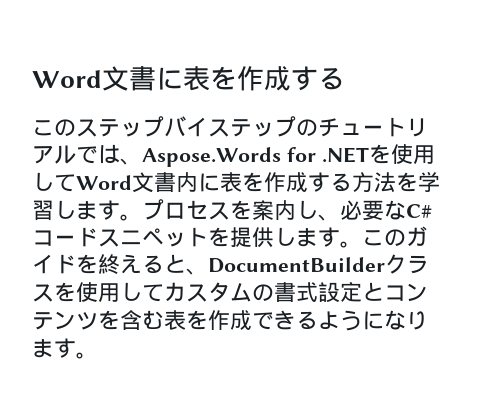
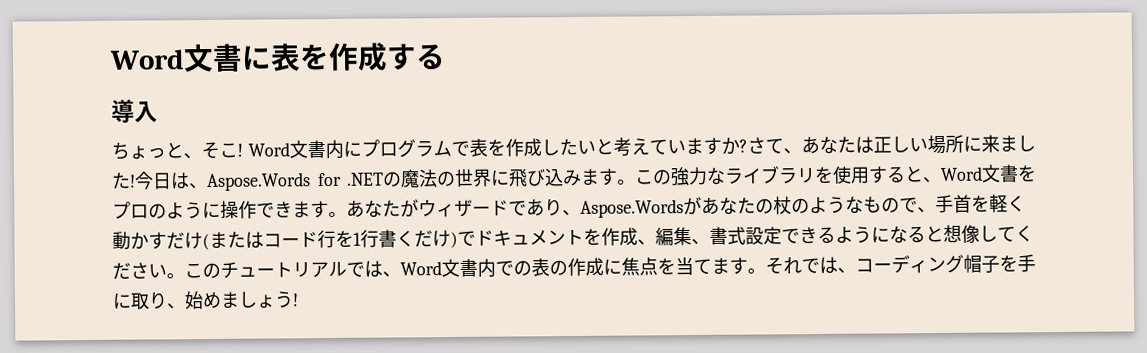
- このステップバイステップのチュートリアルでは、Aspose.Words for .NETを使用してWord文書内に表を作成する方法を学習します。プロセスを案内し、必要なC#コードスニペットを提供します。このガイドを終えると、DocumentBuilderクラスを使用してカスタムの書式設定とコンテンツを含む表を作成できるようになります。
+ 導入
+ ちょっと、そこ! Word文書内にプログラムで表を作成したいと考えていますか?さて、あなたは正しい場所に来ました!今日は、Aspose.Words for .NETの魔法の世界に飛び込みます。この強力なライブラリを使用すると、Word文書をプロのように操作できます。あなたがウィザードであり、Aspose.Wordsがあなたの杖のようなもので、手首を軽く動かすだけ(またはコード行を1行書くだけ)でドキュメントを作成、編集、書式設定できるようになると想像してください。このチュートリアルでは、Word文書内での表の作成に焦点を当てます。それでは、コーディング帽子を手に取り、始めましょう!

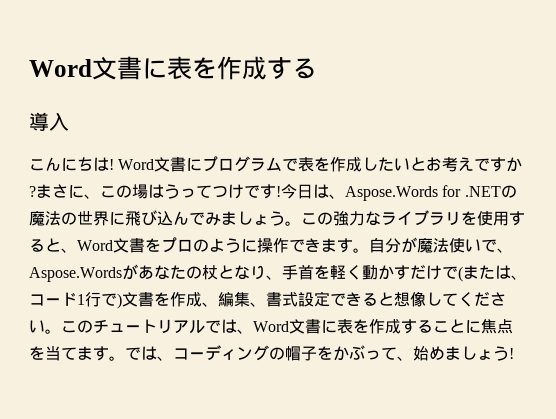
- ちょっと、そこ!
+ こんにちは!
- Word文書内にプログラムで表を作成したいと考えていますか?さて、あなたは正しい場所に来ました!
+ Word文書にプログラムで表を作成したいとお考えですか?まさに、この場はうってつけです!
- 今日は、Aspose.Words for .NETの魔法の世界に飛び込みます。
+ 今日は、Aspose.Words for .NETの魔法の世界に飛び込んでみましょう。
- あなたがウィザードであり、Aspose.Wordsがあなたの杖のようなもので、手首を軽く動かすだけ(またはコード行を1行書くだけ)でドキュメントを作成、編集、書式設定できるようになると想像してください。
+ 自分が魔法使いで、Aspose.Wordsがあなたの杖となり、手首を軽く動かすだけで(または、コード1行で)文書を作成、編集、書式設定できると想像してください。
- このチュートリアルでは、Word文書内での表の作成に焦点を当てます。
+ このチュートリアルでは、Word文書に表を作成することに焦点を当てます。
- それでは、コーディング帽子を手に取り、始めましょう!
+ では、コーディングの帽子をかぶって、始めましょう!

